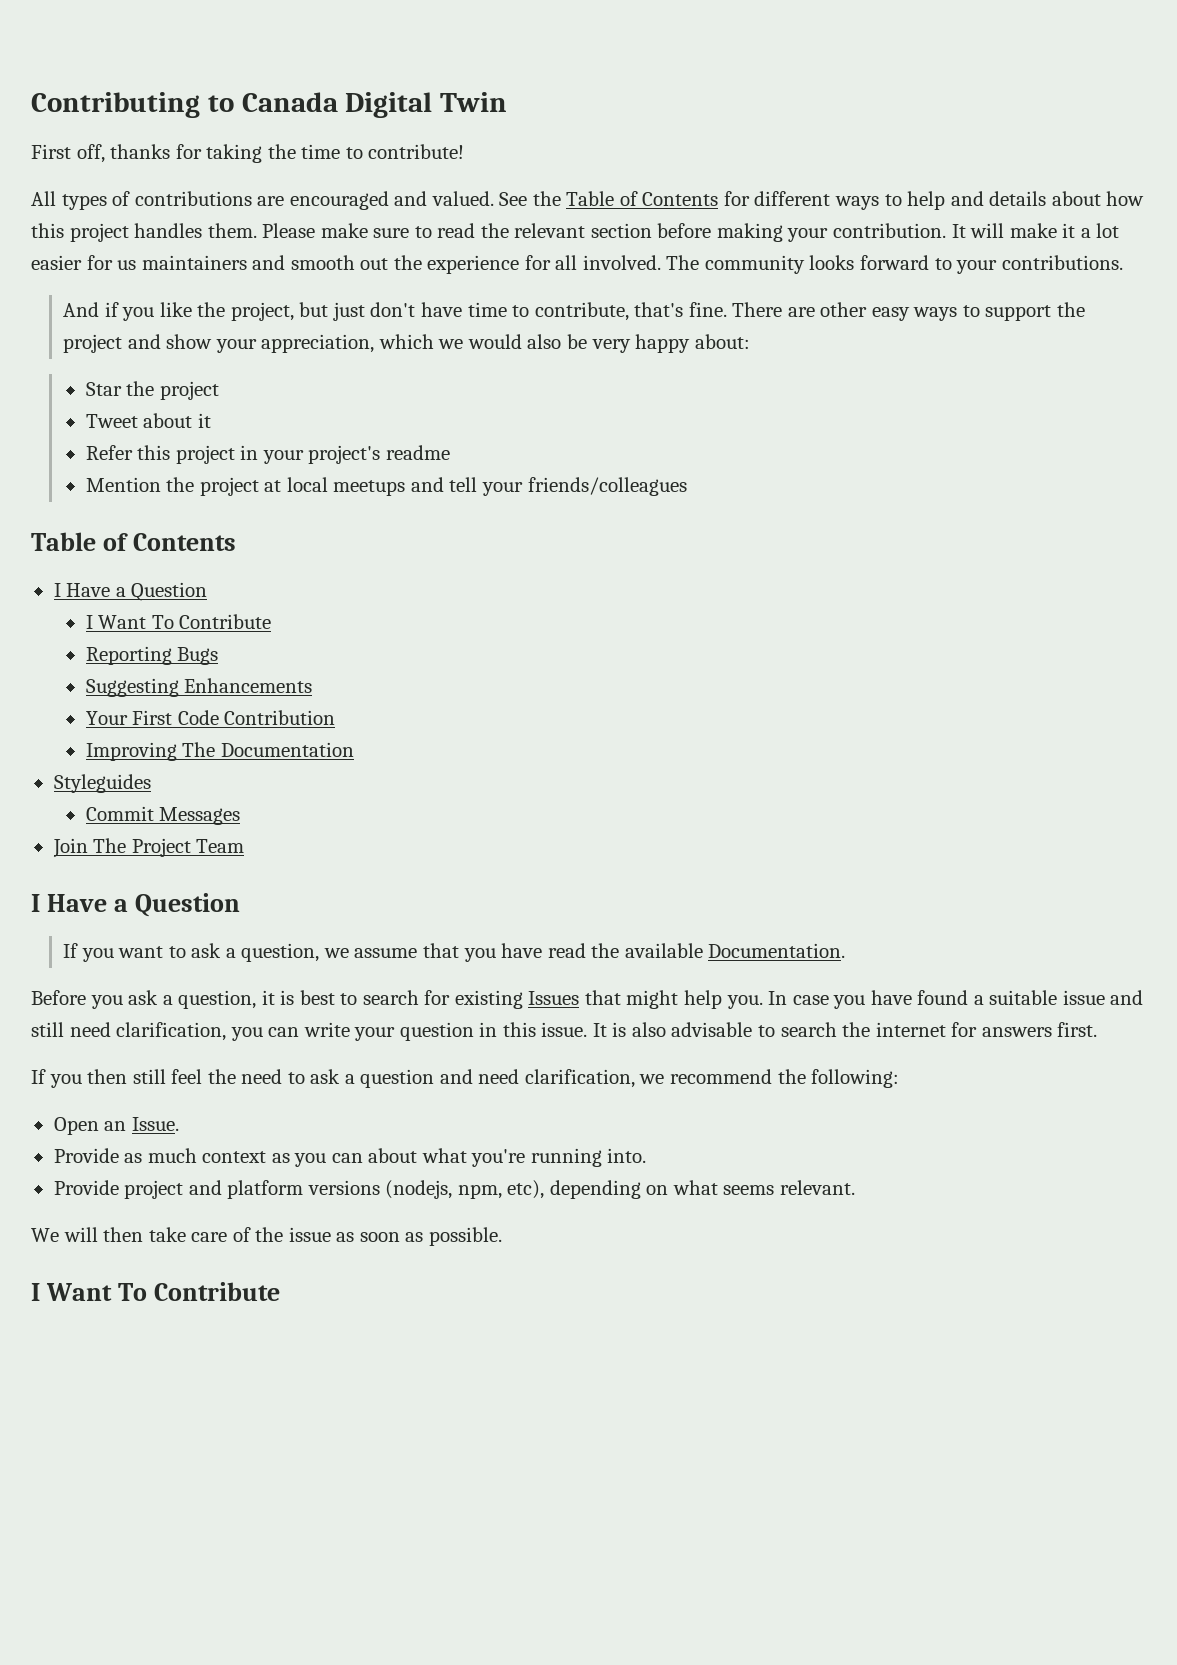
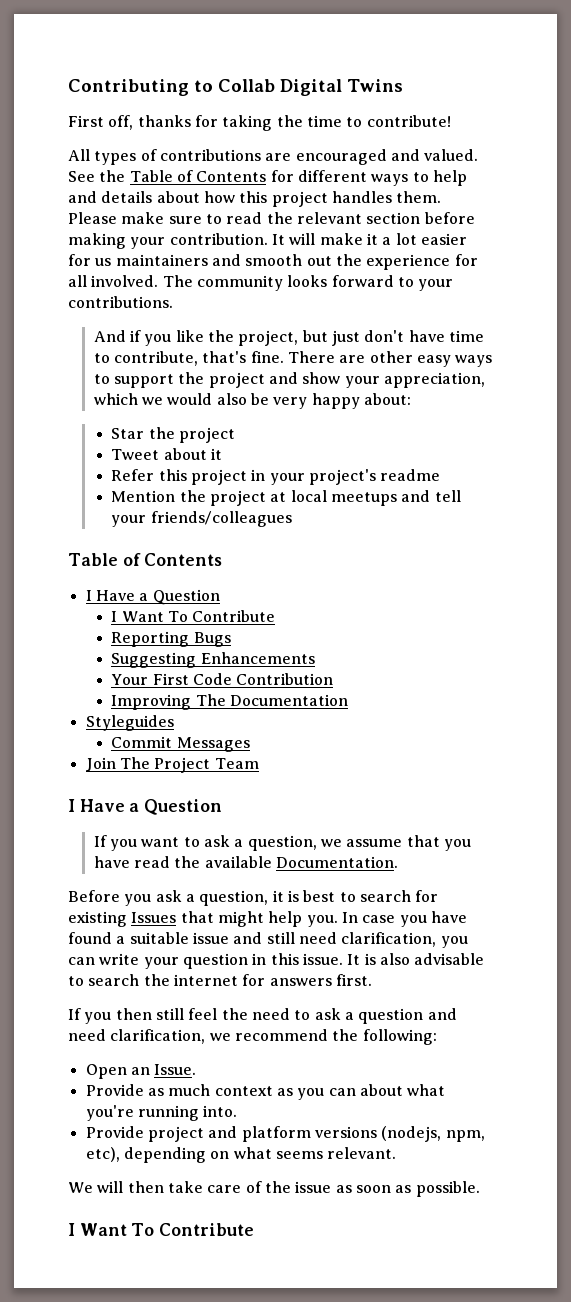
- Contributing to Canada Digital Twin
+ Contributing to Collab Digital Twins

